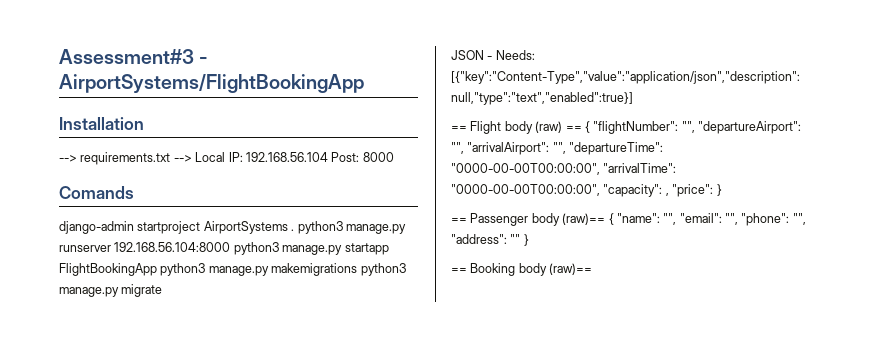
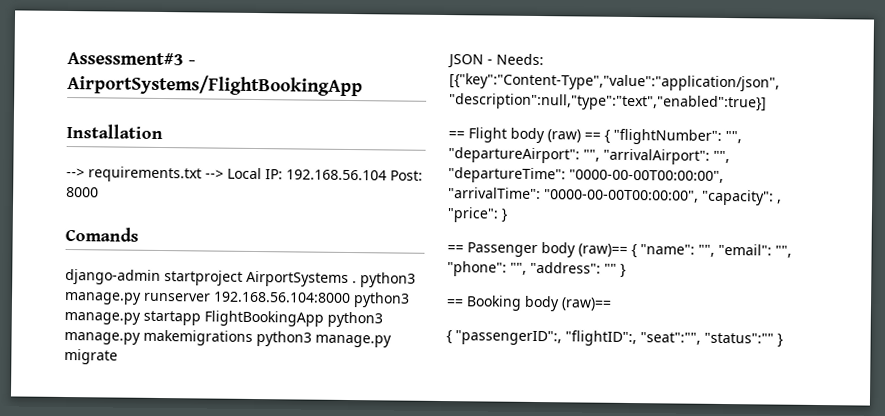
+ { "passengerID":, "flightID":, "seat":"", "status":"" }

